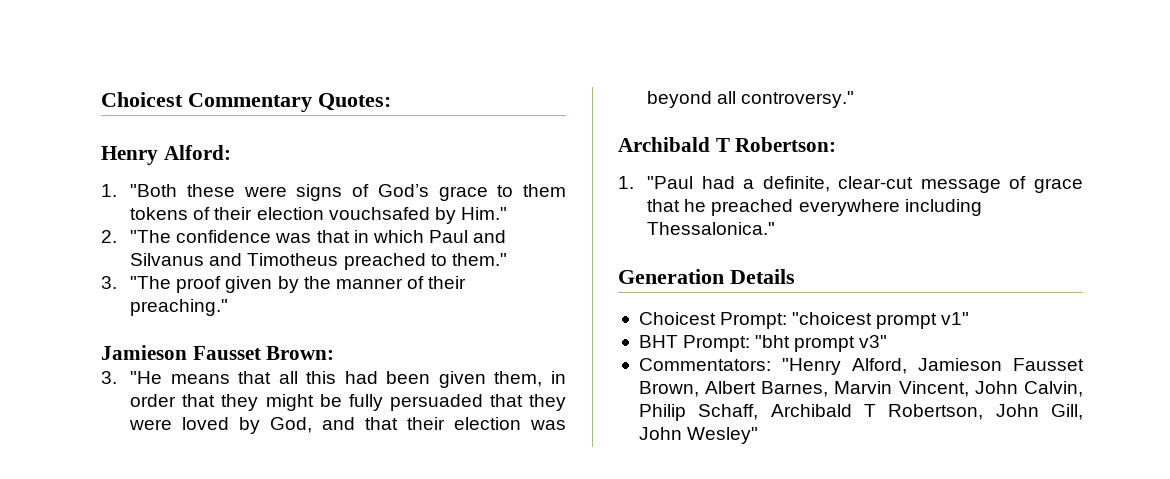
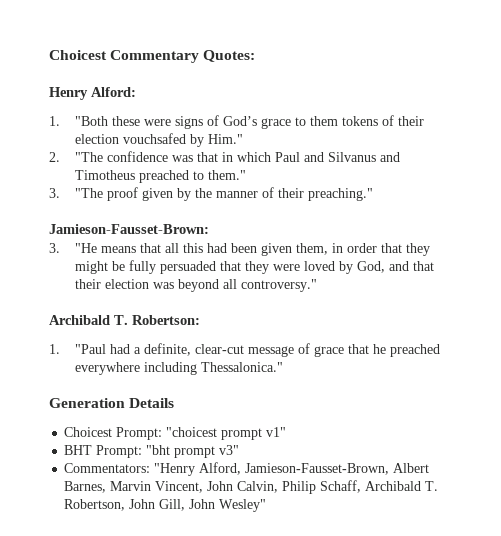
- Jamieson Fausset Brown:
+ Jamieson-Fausset-Brown:
- Archibald T Robertson:
+ Archibald T. Robertson:
- Commentators: "Henry Alford, Jamieson Fausset Brown, Albert Barnes, Marvin Vincent, John Calvin, Philip Schaff, Archibald T Robertson, John Gill, John Wesley"
+ Commentators: "Henry Alford, Jamieson-Fausset-Brown, Albert Barnes, Marvin Vincent, John Calvin, Philip Schaff, Archibald T. Robertson, John Gill, John Wesley"

